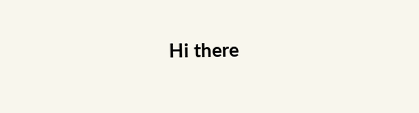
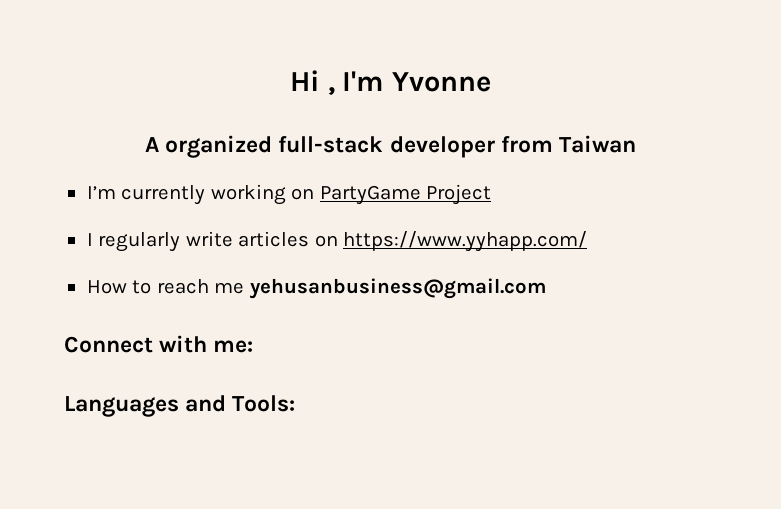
- Hi there
+ Hi , I'm Yvonne
+ A organized full-stack developer from Taiwan
+ I’m currently working on PartyGame Project
+ I regularly write articles on https://www.yyhapp.com/
+ How to reach me yehusanbusiness@gmail.com
+ Connect with me:
+ Languages and Tools:

